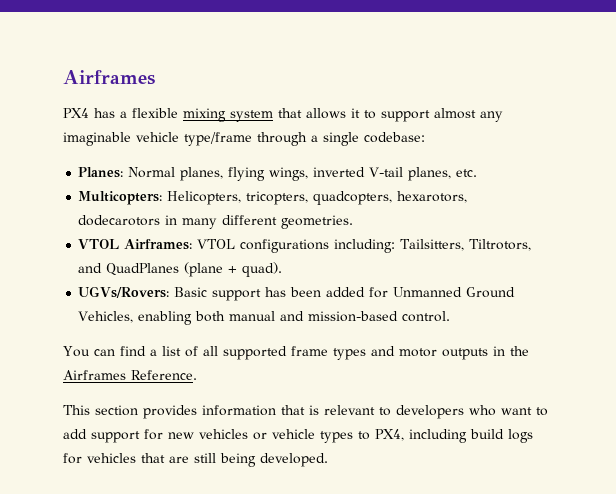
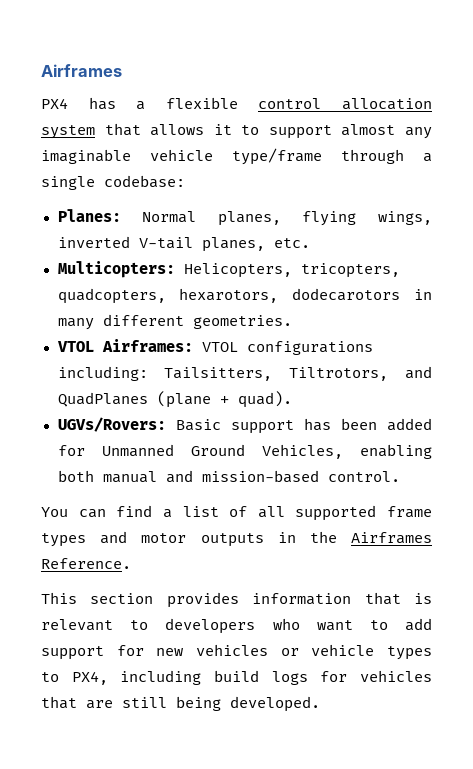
- PX4 has a flexible mixing system that allows it to support almost any imaginable vehicle type/frame through a single codebase:
+ PX4 has a flexible control allocation system that allows it to support almost any imaginable vehicle type/frame through a single codebase:

